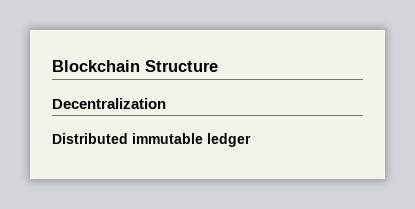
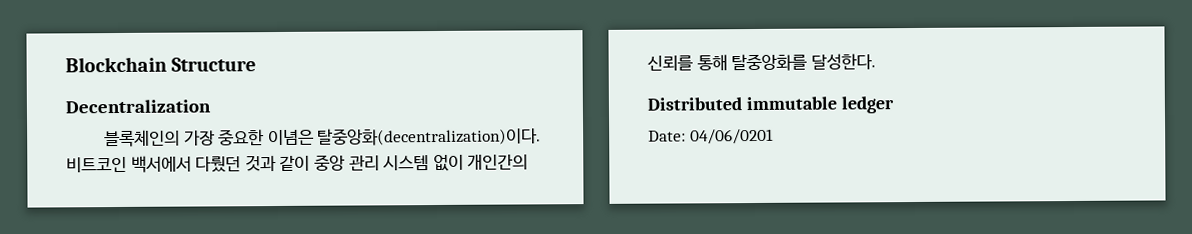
+ 블록체인의 가장 중요한 이념은 탈중앙화(decentralization)이다. 비트코인 백서에서 다뤘던 것과 같이 중앙 관리 시스템 없이 개인간의 신뢰를 통해 탈중앙화를 달성한다.
+ Date: 04/06/0201

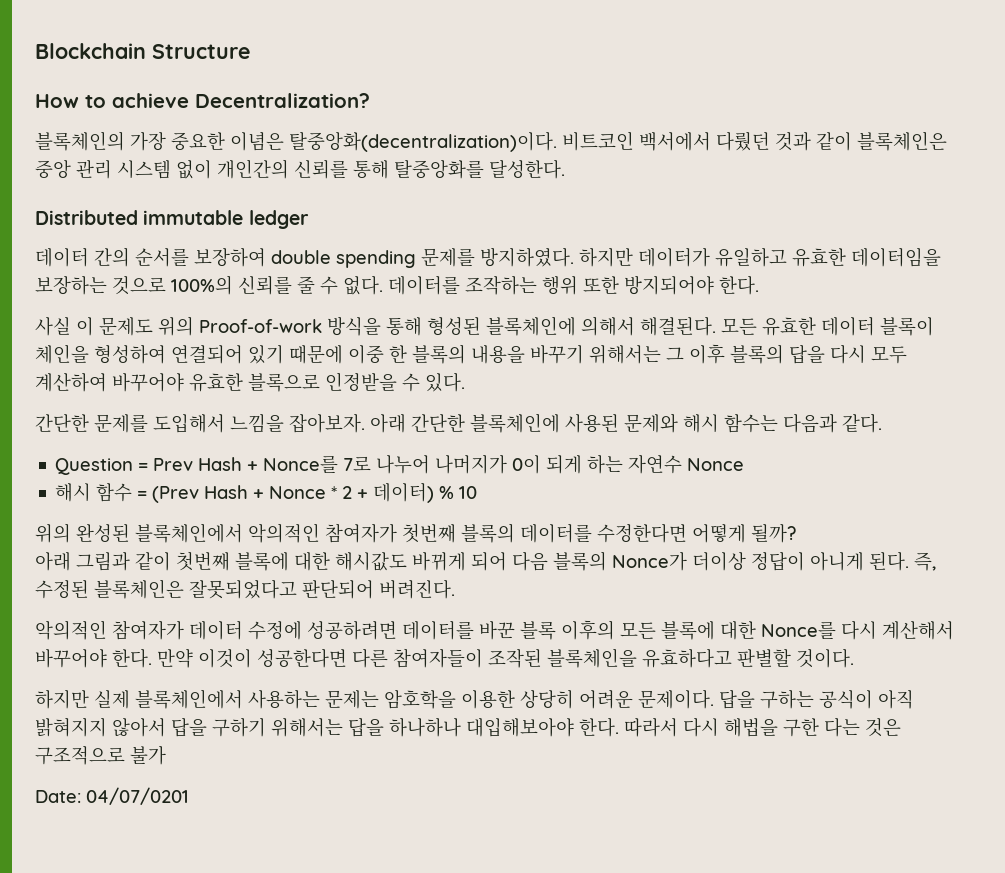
- Decentralization
+ How to achieve Decentralization?
- 비트코인 백서에서 다뤘던 것과 같이 중앙 관리 시스템 없이 개인간의 신뢰를 통해 탈중앙화를 달성한다.
+ 비트코인 백서에서 다뤘던 것과 같이 블록체인은 중앙 관리 시스템 없이 개인간의 신뢰를 통해 탈중앙화를 달성한다.
+ 데이터 간의 순서를 보장하여 double spending 문제를 방지하였다. 하지만 데이터가 유일하고 유효한 데이터임을 보장하는 것으로 100%의 신뢰를 줄 수 없다. 데이터를 조작하는 행위 또한 방지되어야 한다.
+ 사실 이 문제도 위의 Proof-of-work 방식을 통해 형성된 블록체인에 의해서 해결된다. 모든 유효한 데이터 블록이 체인을 형성하여 연결되어 있기 때문에 이중 한 블록의 내용을 바꾸기 위해서는 그 이후 블록의 답을 다시 모두 계산하여 바꾸어야 유효한 블록으로 인정받을 수 있다.
+ 간단한 문제를 도입해서 느낌을 잡아보자. 아래 간단한 블록체인에 사용된 문제와 해시 함수는 다음과 같다.
+ Question = Prev Hash + Nonce를 7로 나누어 나머지가 0이 되게 하는 자연수 Nonce
+ 해시 함수 = (Prev Hash + Nonce * 2 + 데이터) % 10
+ 위의 완성된 블록체인에서 악의적인 참여자가 첫번째 블록의 데이터를 수정한다면 어떻게 될까?
+ 아래 그림과 같이 첫번째 블록에 대한 해시값도 바뀌게 되어 다음 블록의 Nonce가 더이상 정답이 아니게 된다. 즉, 수정된 블록체인은 잘못되었다고 판단되어 버려진다.
+ 악의적인 참여자가 데이터 수정에 성공하려면 데이터를 바꾼 블록 이후의 모든 블록에 대한 Nonce를 다시 계산해서 바꾸어야 한다. 만약 이것이 성공한다면 다른 참여자들이 조작된 블록체인을 유효하다고 판별할 것이다.
+ 하지만 실제 블록체인에서 사용하는 문제는 암호학을 이용한 상당히 어려운 문제이다. 답을 구하는 공식이 아직 밝혀지지 않아서 답을 구하기 위해서는 답을 하나하나 대입해보아야 한다. 따라서 다시 해법을 구한 다는 것은 구조적으로 불가
- Date: 04/06/0201
+ Date: 04/07/0201

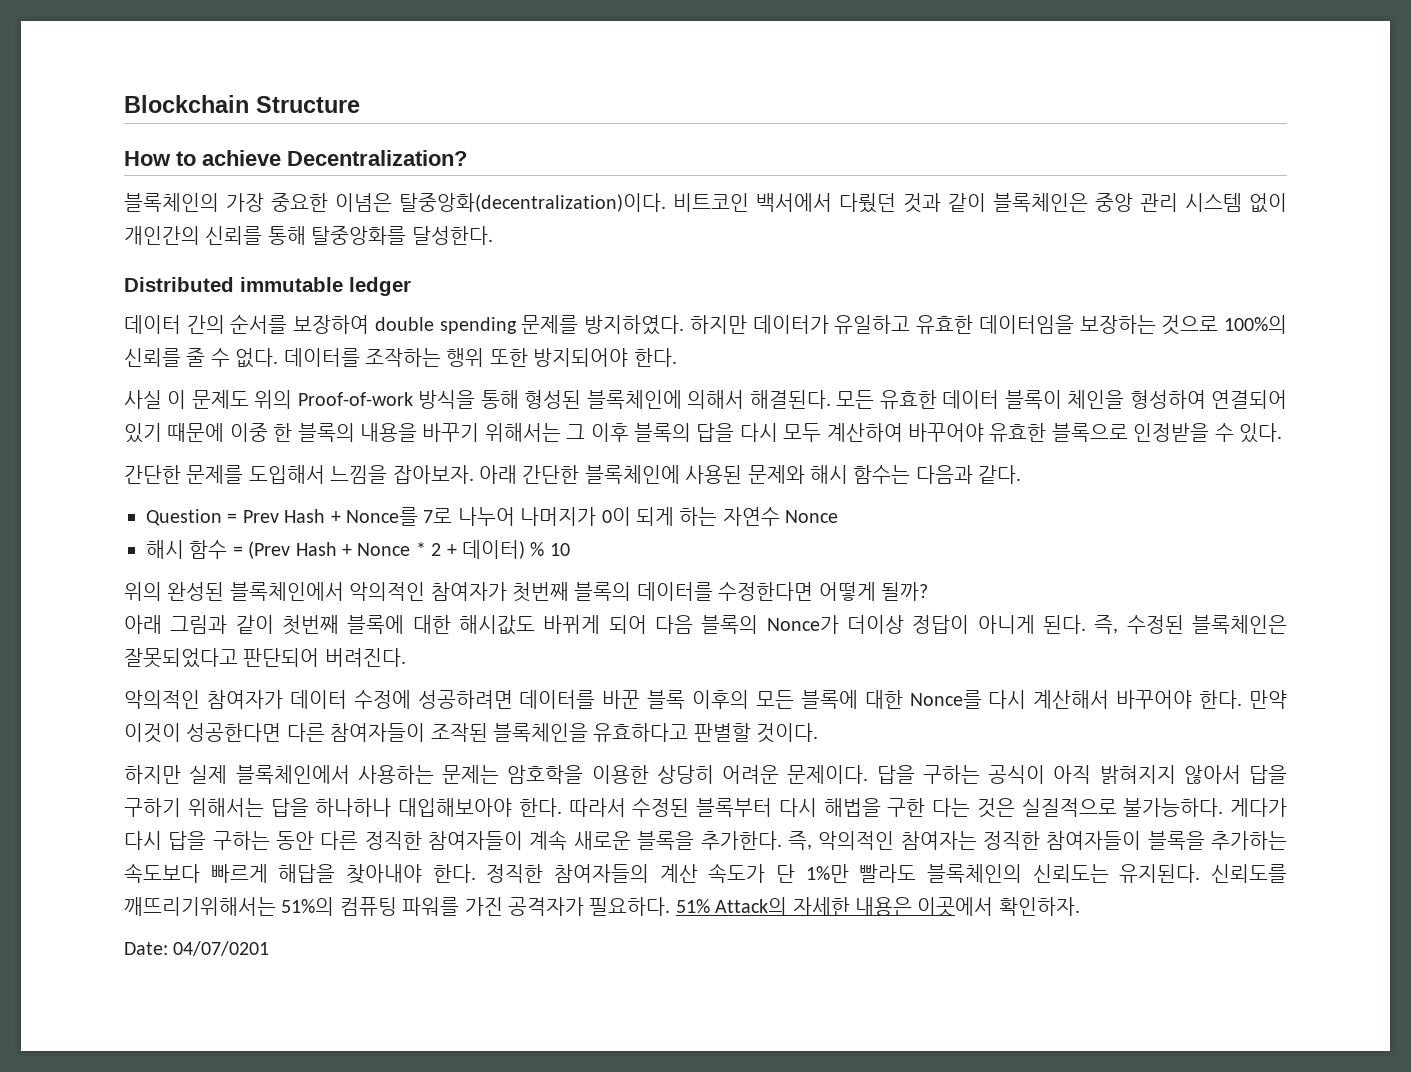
- 따라서 다시 해법을 구한 다는 것은 구조적으로 불가
+ 따라서 수정된 블록부터 다시 해법을 구한 다는 것은 실질적으로 불가능하다. 게다가 다시 답을 구하는 동안 다른 정직한 참여자들이 계속 새로운 블록을 추가한다. 즉, 악의적인 참여자는 정직한 참여자들이 블록을 추가하는 속도보다 빠르게 해답을 찾아내야 한다. 정직한 참여자들의 계산 속도가 단 1%만 빨라도 블록체인의 신뢰도는 유지된다. 신뢰도를 깨뜨리기위해서는 51%의 컴퓨팅 파워를 가진 공격자가 필요하다. 51% Attack의 자세한 내용은 이곳에서 확인하자.

